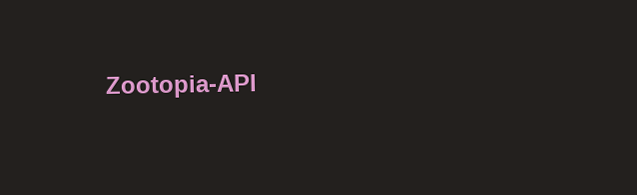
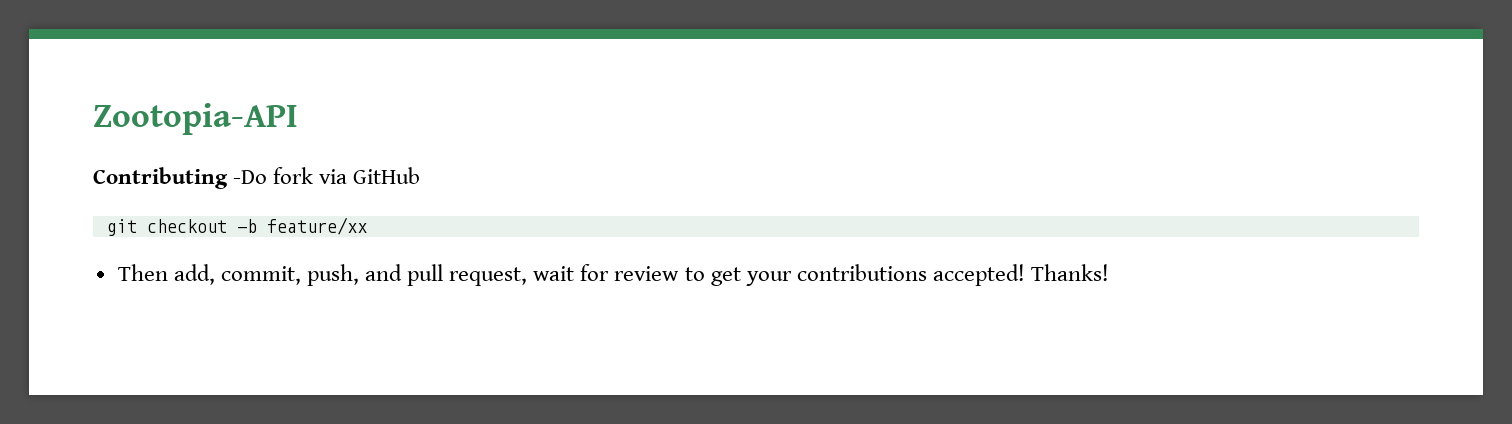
+ Contributing -Do fork via GitHub
+ git checkout -b feature/xx
+ Then add, commit, push, and pull request, wait for review to get your contributions accepted! Thanks!

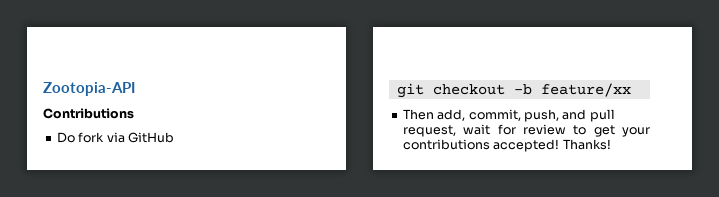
- Contributing -Do fork via GitHub
+ Contributions
+ Do fork via GitHub

